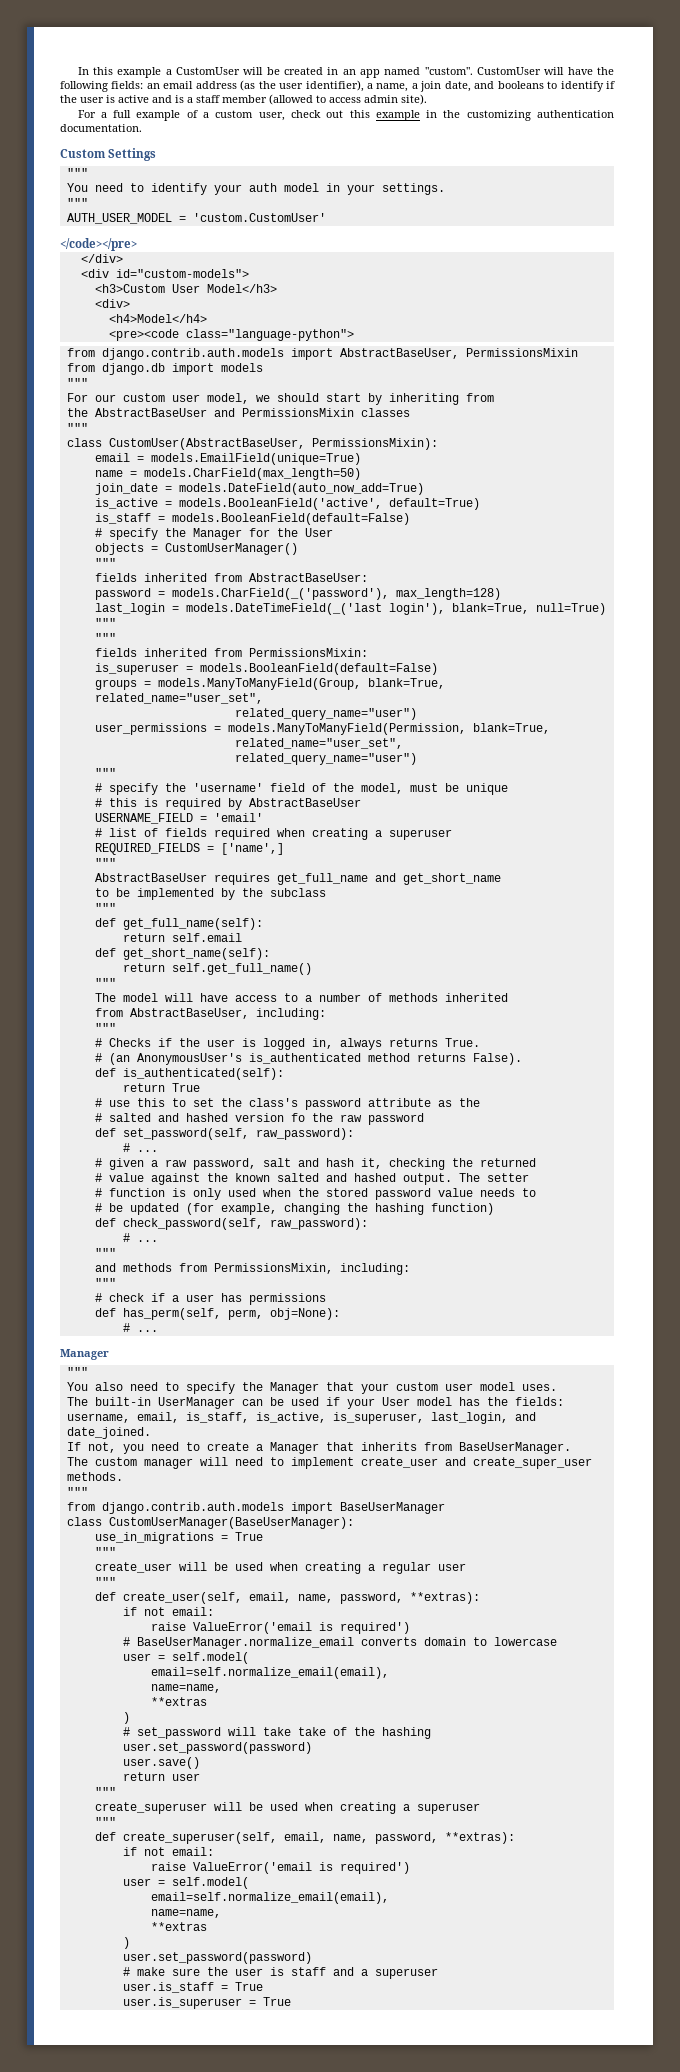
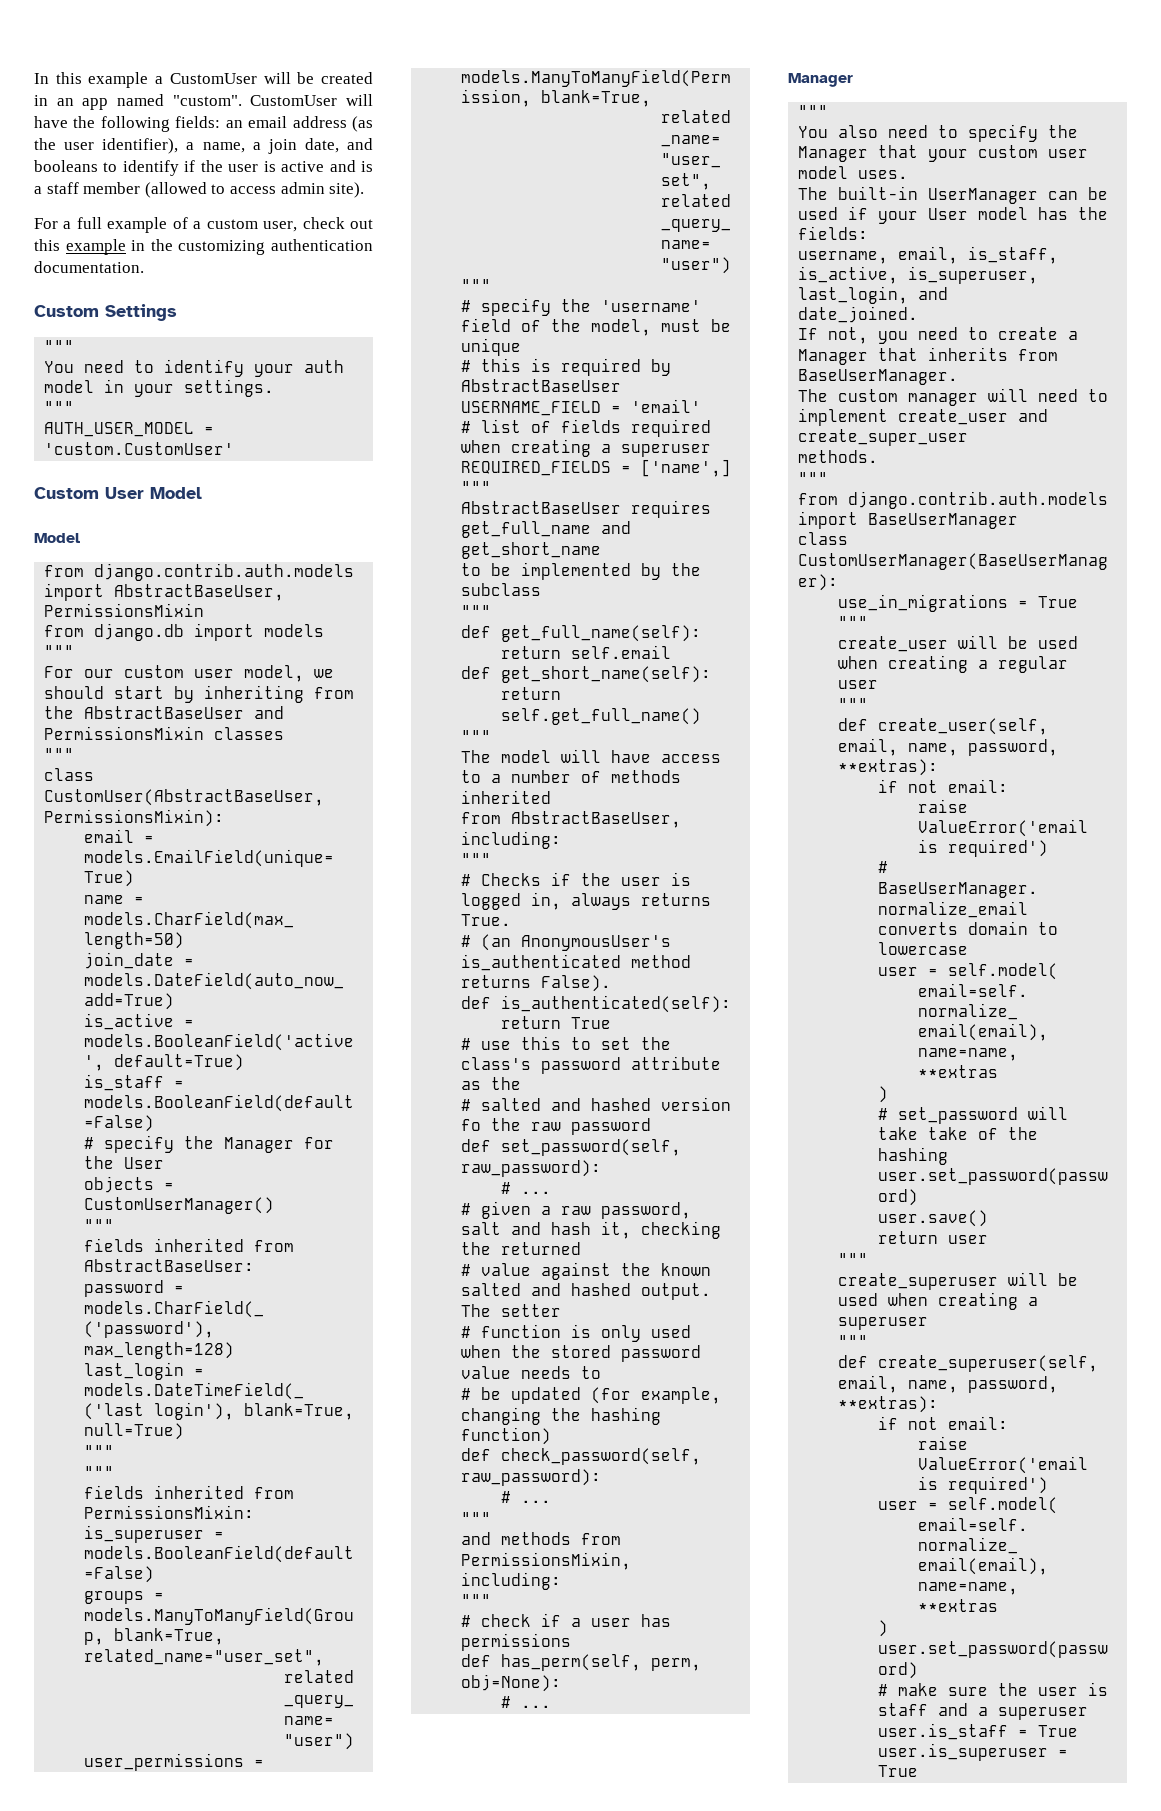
- </code></pre>
- </div>
- <div id="custom-models">
- <h3>Custom User Model</h3>
- <div>
- <h4>Model</h4>
- <pre><code class="language-python">
+ Custom User Model
+ Model

